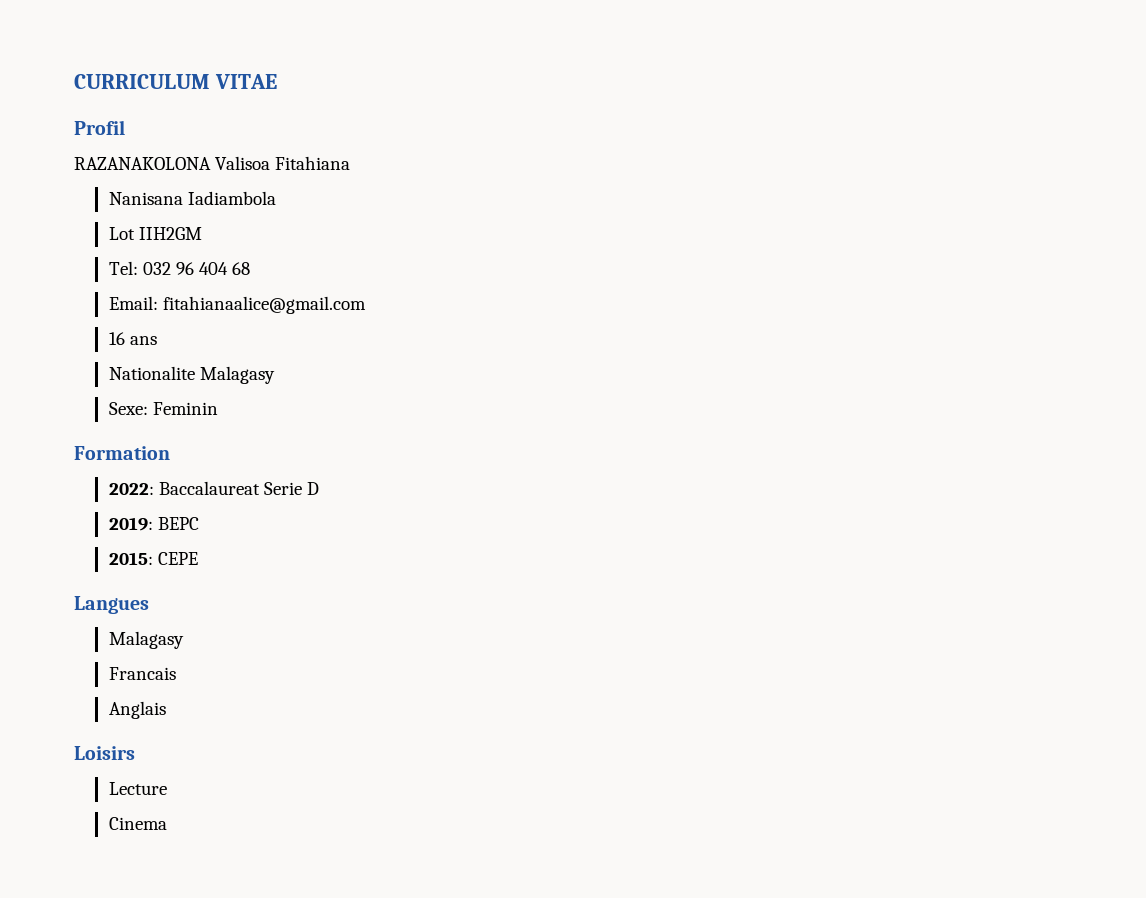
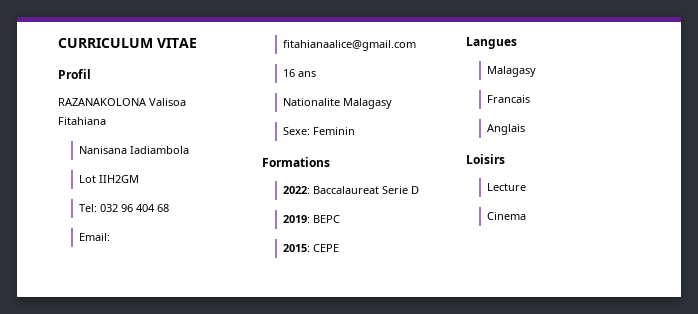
- Formation
+ Formations

